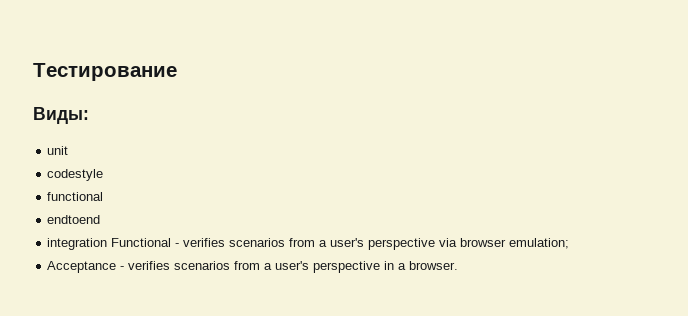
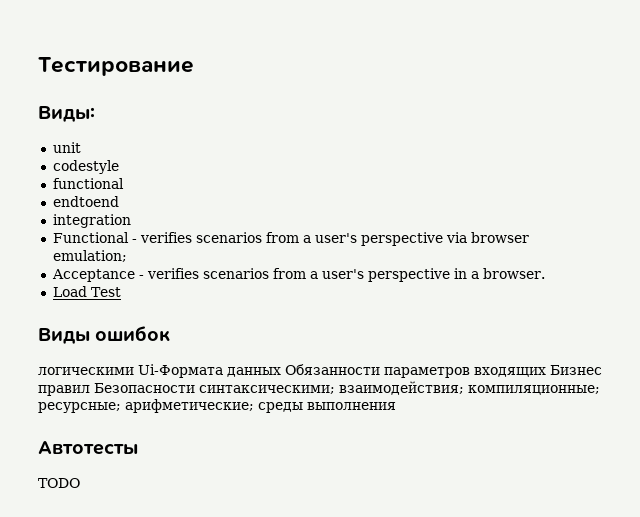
- integration Functional - verifies scenarios from a user's perspective via browser emulation;
+ integration
+ Functional - verifies scenarios from a user's perspective via browser emulation;
+ Load Test
+ Виды ошибок
+ логическими Ui-Формата данных Обязанности параметров входящих Бизнес правил Безопасности синтаксическими; взаимодействия; компиляционные; ресурсные; арифметические; среды выполнения
+ Автотесты
+ TODO

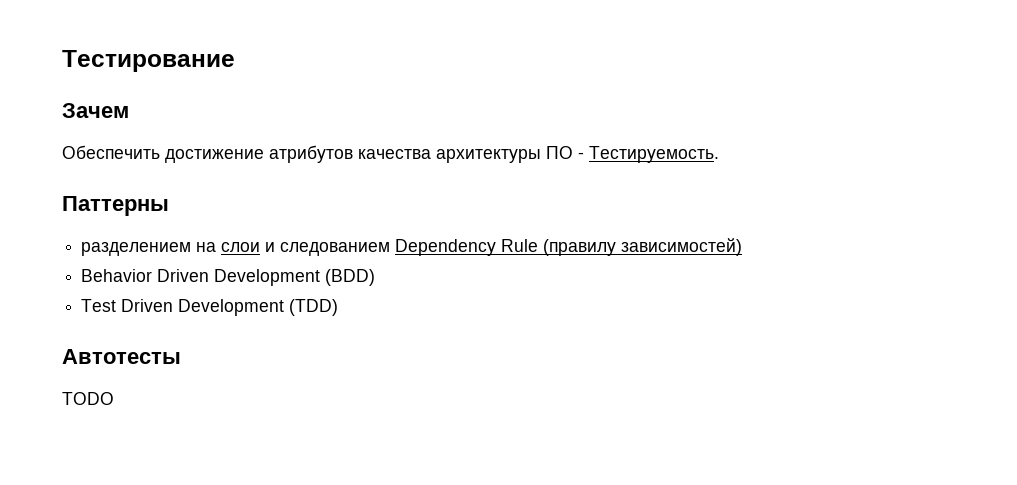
- Виды:
- unit
- codestyle
- functional
- endtoend
- integration
- Functional - verifies scenarios from a user's perspective via browser emulation;
- Acceptance - verifies scenarios from a user's perspective in a browser.
- Load Test
- Виды ошибок
- логическими Ui-Формата данных Обязанности параметров входящих Бизнес правил Безопасности синтаксическими; взаимодействия; компиляционные; ресурсные; арифметические; среды выполнения
+ Зачем
+ Обеспечить достижение атрибутов качества архитектуры ПО - Тестируемость.
+ Паттерны
+ разделением на слои и следованием Dependency Rule (правилу зависимостей)
+ Behavior Driven Development (BDD)
+ Test Driven Development (TDD)

